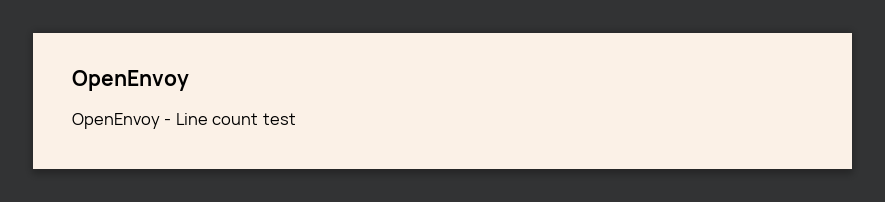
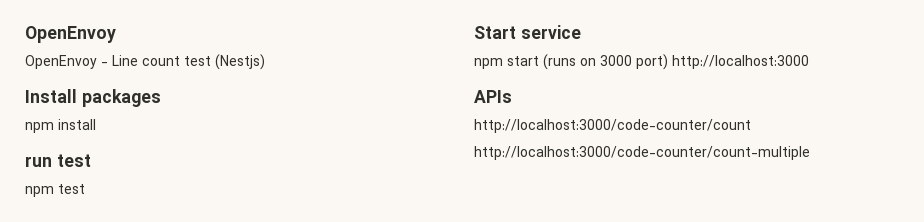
- OpenEnvoy - Line count test
+ OpenEnvoy - Line count test (Nestjs)
+ Install packages
+ npm install
+ run test
+ npm test
+ Start service
+ npm start (runs on 3000 port) http://localhost:3000
+ APIs
+ http://localhost:3000/code-counter/count
+ http://localhost:3000/code-counter/count-multiple

